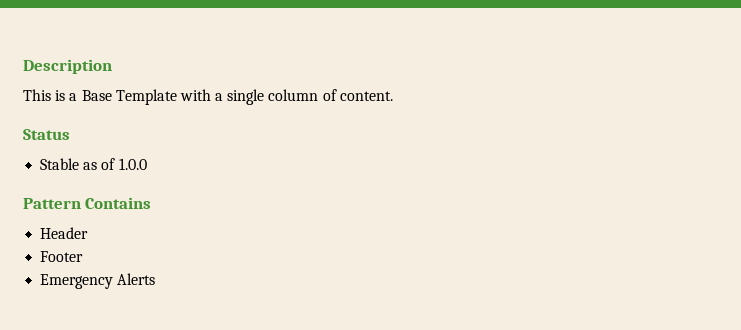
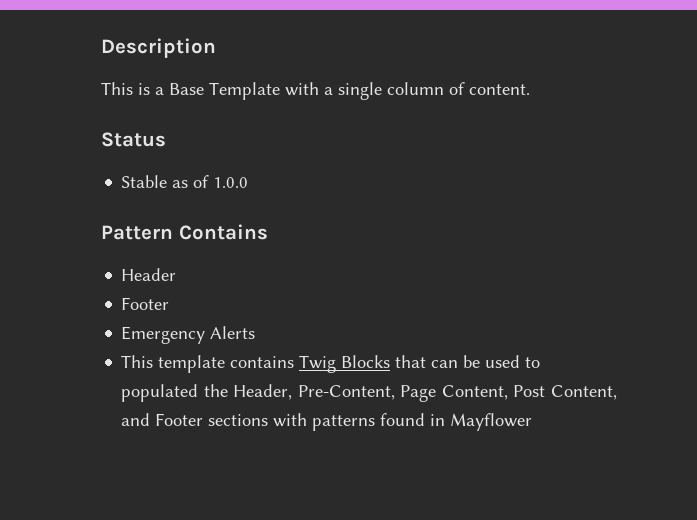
+ This template contains Twig Blocks that can be used to populated the Header, Pre-Content, Page Content, Post Content, and Footer sections with patterns found in Mayflower

